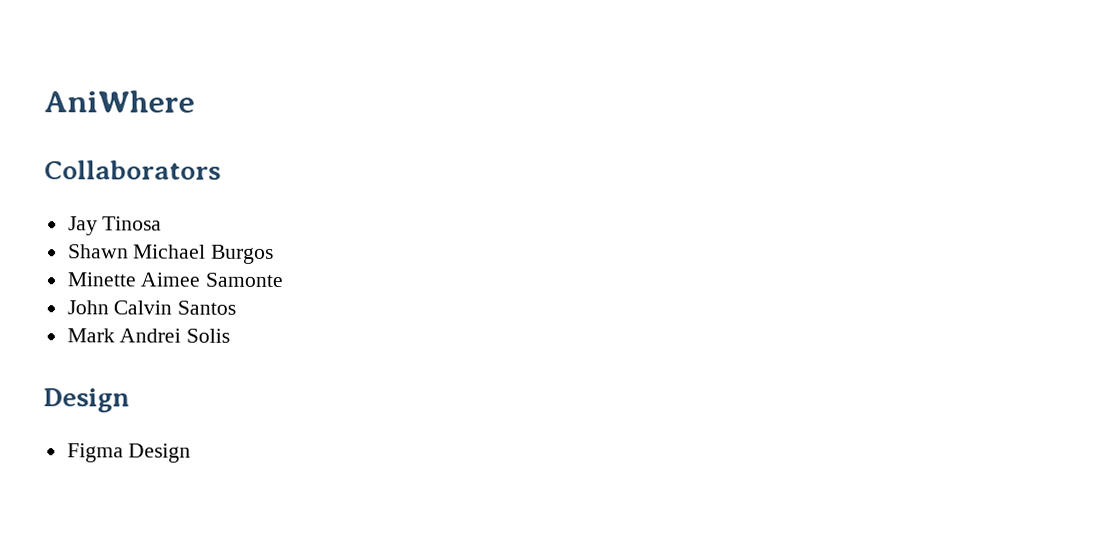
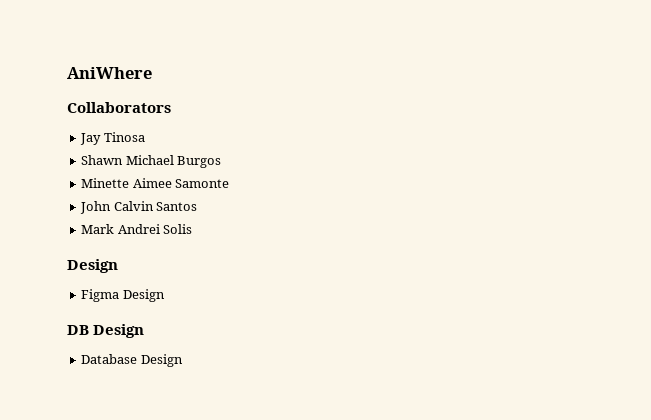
+ DB Design
+ Database Design

